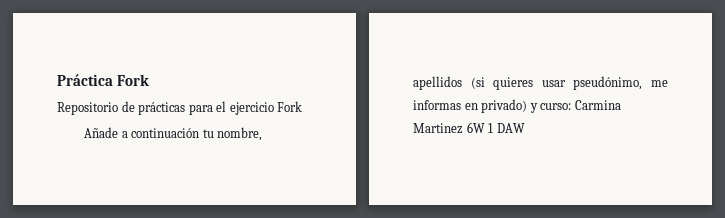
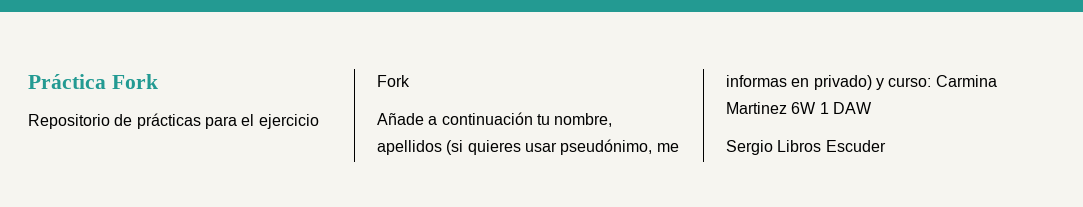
+ Sergio Libros Escuder

